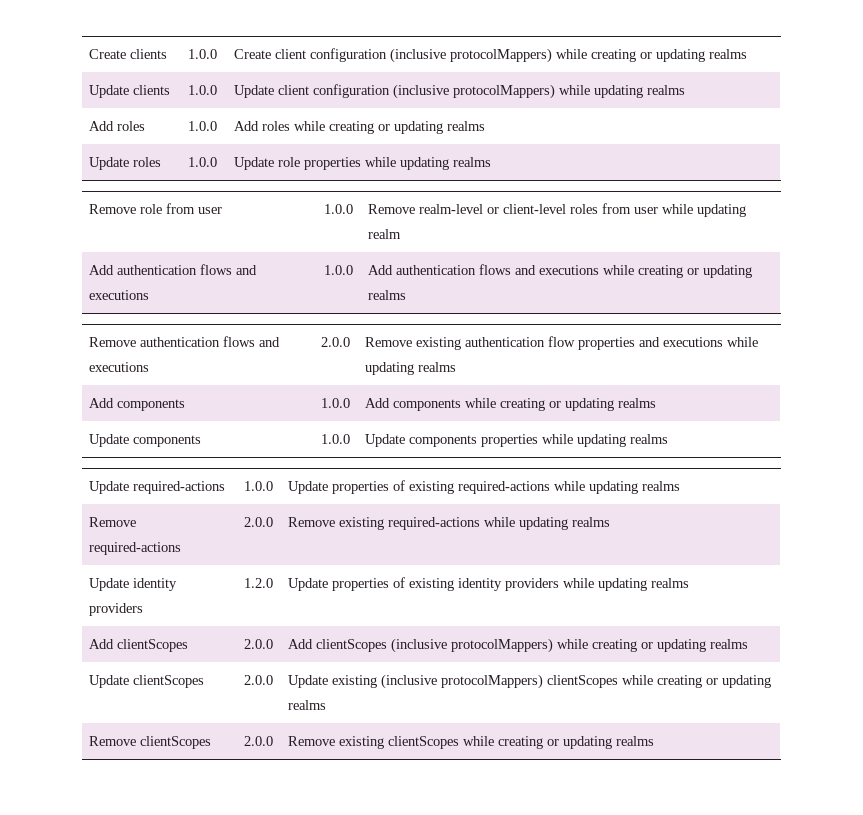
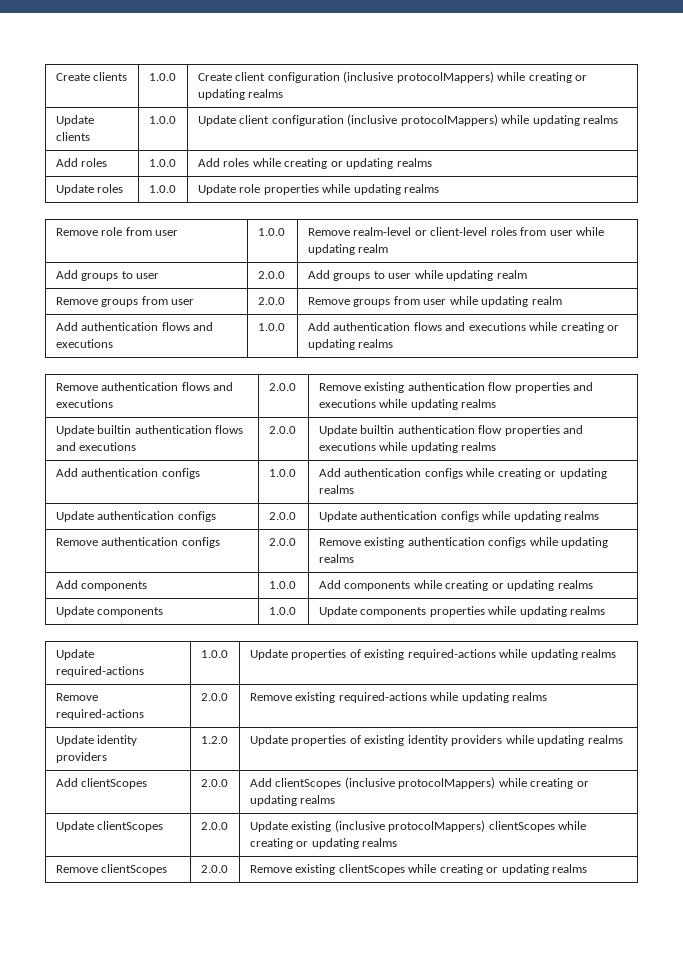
+ Add groups to user | 2.0.0 | Add groups to user while updating realm
+ Remove groups from user | 2.0.0 | Remove groups from user while updating realm
+ Update builtin authentication flows and executions | 2.0.0 | Update builtin authentication flow properties and executions while updating realms
+ Add authentication configs | 1.0.0 | Add authentication configs while creating or updating realms
+ Update authentication configs | 2.0.0 | Update authentication configs while updating realms
+ Remove authentication configs | 2.0.0 | Remove existing authentication configs while updating realms

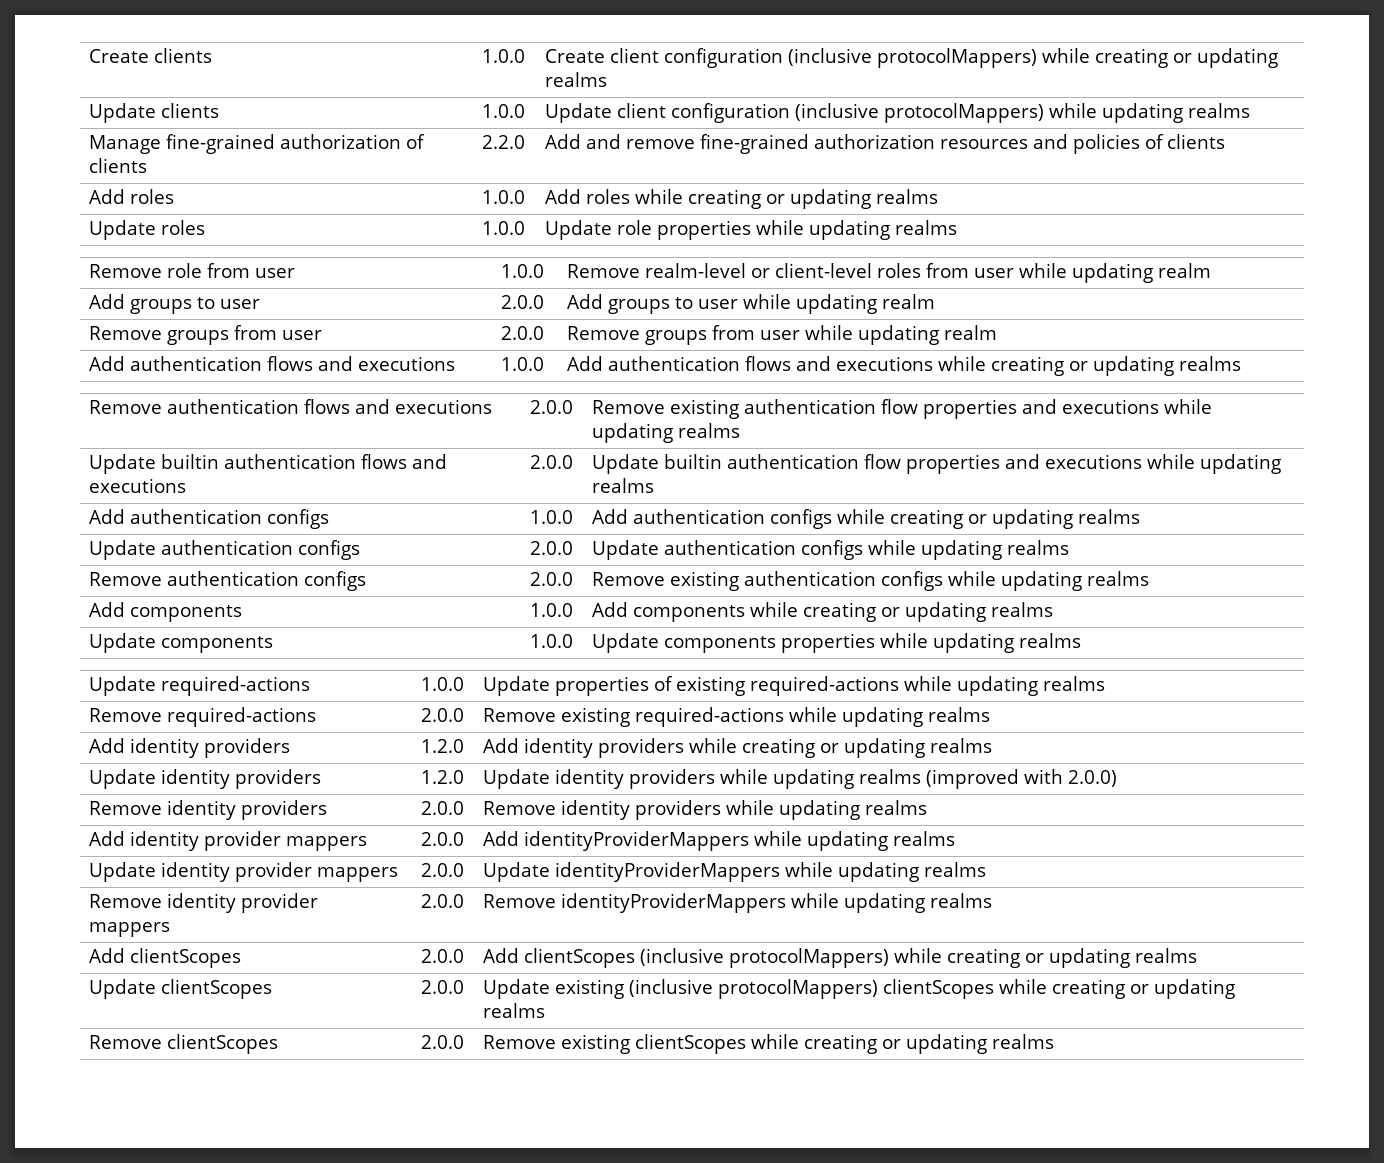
+ Manage fine-grained authorization of clients | 2.2.0 | Add and remove fine-grained authorization resources and policies of clients
+ Add identity providers | 1.2.0 | Add identity providers while creating or updating realms
- Update identity providers | 1.2.0 | Update properties of existing identity providers while updating realms
+ Update identity providers | 1.2.0 | Update identity providers while updating realms (improved with 2.0.0)
+ Remove identity providers | 2.0.0 | Remove identity providers while updating realms
+ Add identity provider mappers | 2.0.0 | Add identityProviderMappers while updating realms
+ Update identity provider mappers | 2.0.0 | Update identityProviderMappers while updating realms
+ Remove identity provider mappers | 2.0.0 | Remove identityProviderMappers while updating realms

